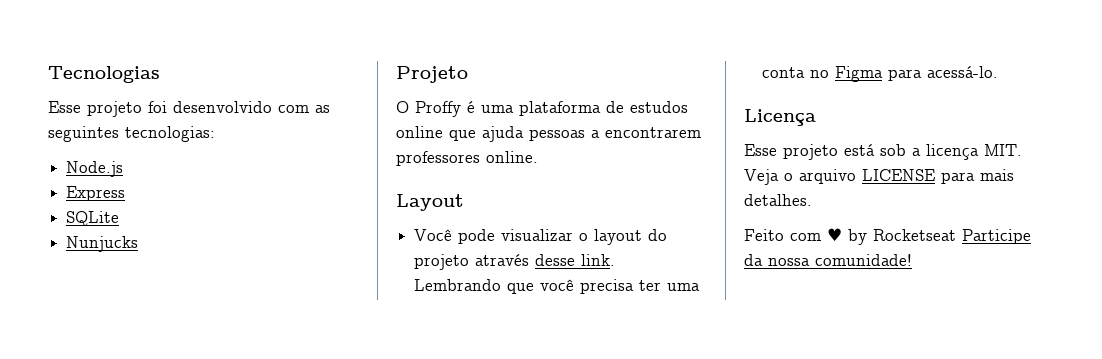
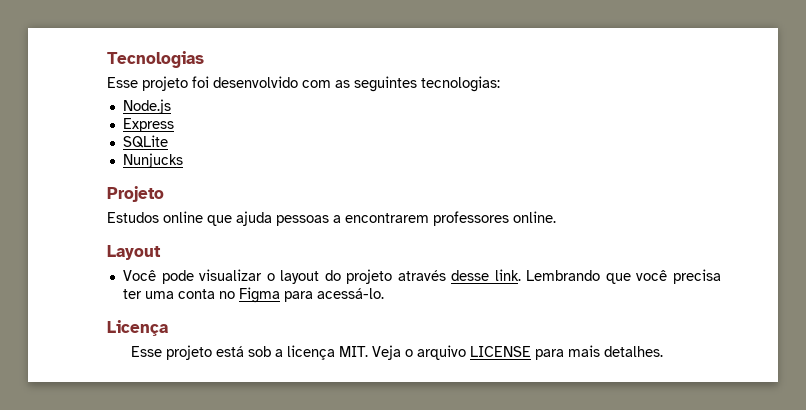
- O Proffy é uma plataforma de estudos online que ajuda pessoas a encontrarem professores online.
+ Estudos online que ajuda pessoas a encontrarem professores online.
- Feito com ♥ by Rocketseat Participe da nossa comunidade!

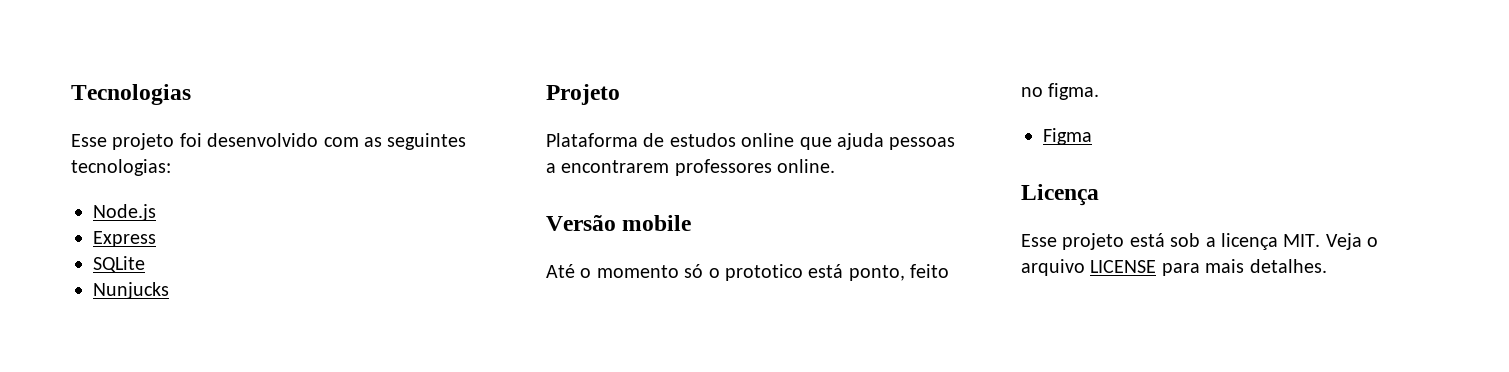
- Estudos online que ajuda pessoas a encontrarem professores online.
+ Plataforma de estudos online que ajuda pessoas a encontrarem professores online.
- Layout
- Você pode visualizar o layout do projeto através desse link. Lembrando que você precisa ter uma conta no Figma para acessá-lo.
+ Versão mobile
+ Até o momento só o prototico está ponto, feito no figma.
+ Figma

